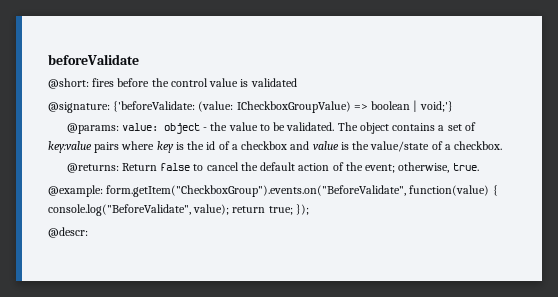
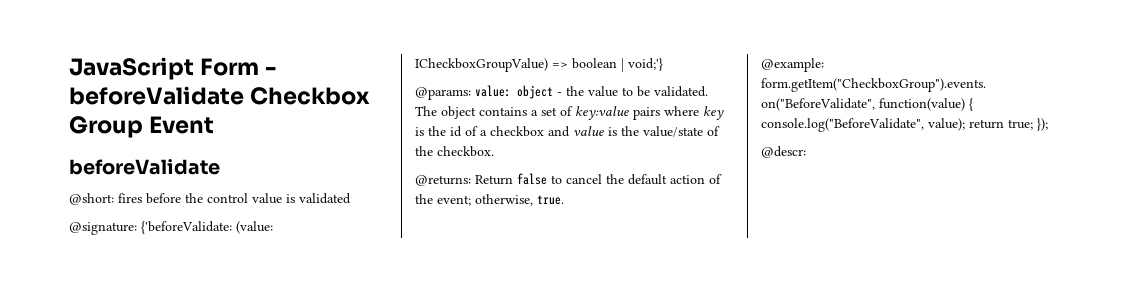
+ JavaScript Form - beforeValidate Checkbox Group Event
- The object contains a set of key:value pairs where key is the id of a checkbox and value is the value/state of a checkbox.
+ The object contains a set of key:value pairs where key is the id of a checkbox and value is the value/state of the checkbox.

